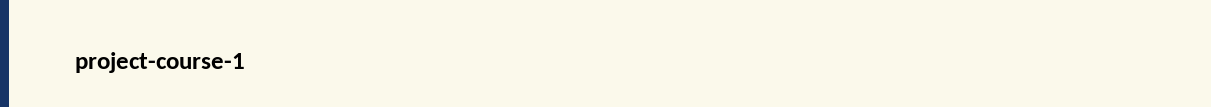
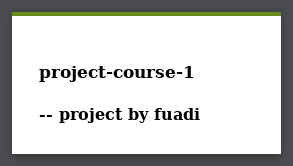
+ -- project by fuadi

